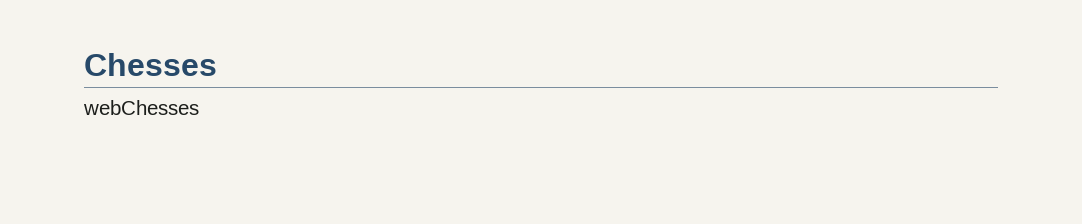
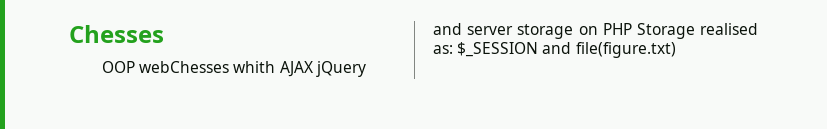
- webChesses
+ OOP webChesses whith AJAX jQuery and server storage on PHP Storage realised as: $_SESSION and file(figure.txt)

